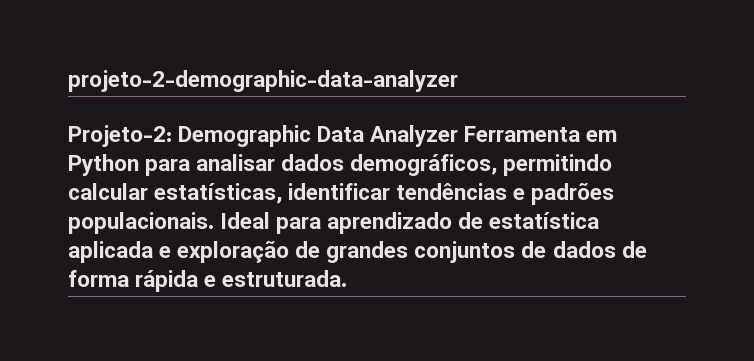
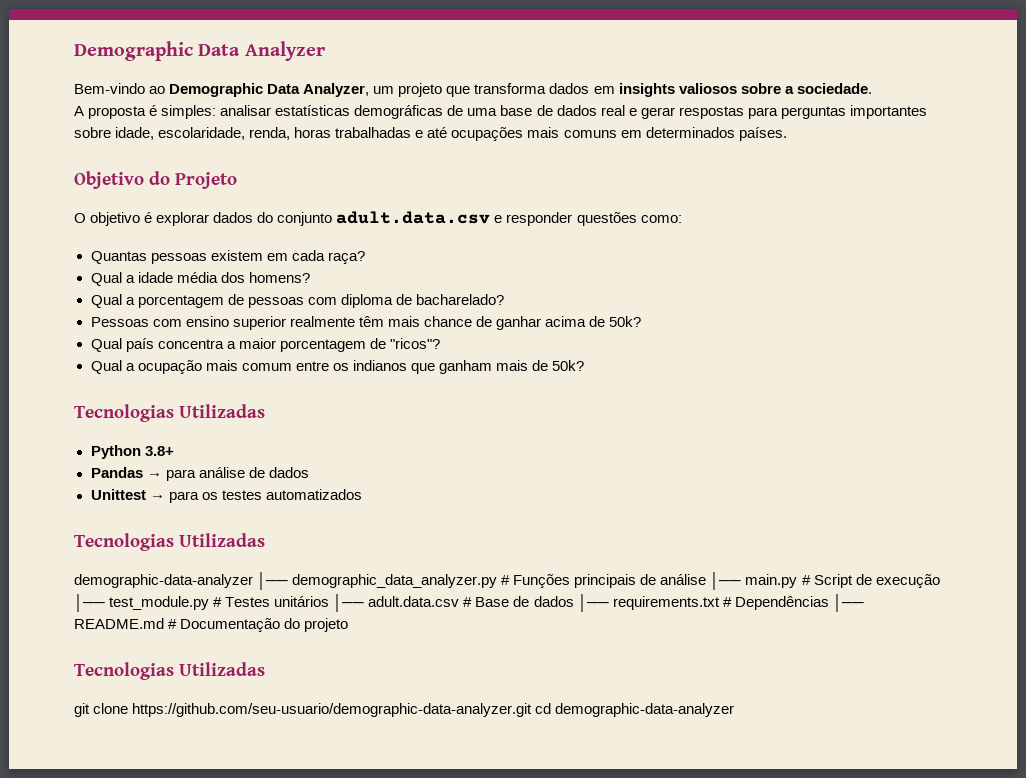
- projeto-2-demographic-data-analyzer
- Projeto-2: Demographic Data Analyzer Ferramenta em Python para analisar dados demográficos, permitindo calcular estatísticas, identificar tendências e padrões populacionais. Ideal para aprendizado de estatística aplicada e exploração de grandes conjuntos de dados de forma rápida e estruturada.
+ Demographic Data Analyzer
+ Bem-vindo ao Demographic Data Analyzer, um projeto que transforma dados em insights valiosos sobre a sociedade.
+ A proposta é simples: analisar estatísticas demográficas de uma base de dados real e gerar respostas para perguntas importantes sobre idade, escolaridade, renda, horas trabalhadas e até ocupações mais comuns em determinados países.
+ Objetivo do Projeto
+ O objetivo é explorar dados do conjunto adult.data.csv e responder questões como:
+ Quantas pessoas existem em cada raça?
+ Qual a idade média dos homens?
+ Qual a porcentagem de pessoas com diploma de bacharelado?
+ Pessoas com ensino superior realmente têm mais chance de ganhar acima de 50k?
+ Qual país concentra a maior porcentagem de "ricos"?
+ Qual a ocupação mais comum entre os indianos que ganham mais de 50k?
+ Tecnologias Utilizadas
+ Python 3.8+
+ Pandas → para análise de dados
+ Unittest → para os testes automatizados
+ Tecnologias Utilizadas
+ demographic-data-analyzer │── demographic_data_analyzer.py # Funções principais de análise │── main.py # Script de execução │── test_module.py # Testes unitários │── adult.data.csv # Base de dados │── requirements.txt # Dependências │── README.md # Documentação do projeto
+ Tecnologias Utilizadas
+ git clone https://github.com/seu-usuario/demographic-data-analyzer.git cd demographic-data-analyzer

